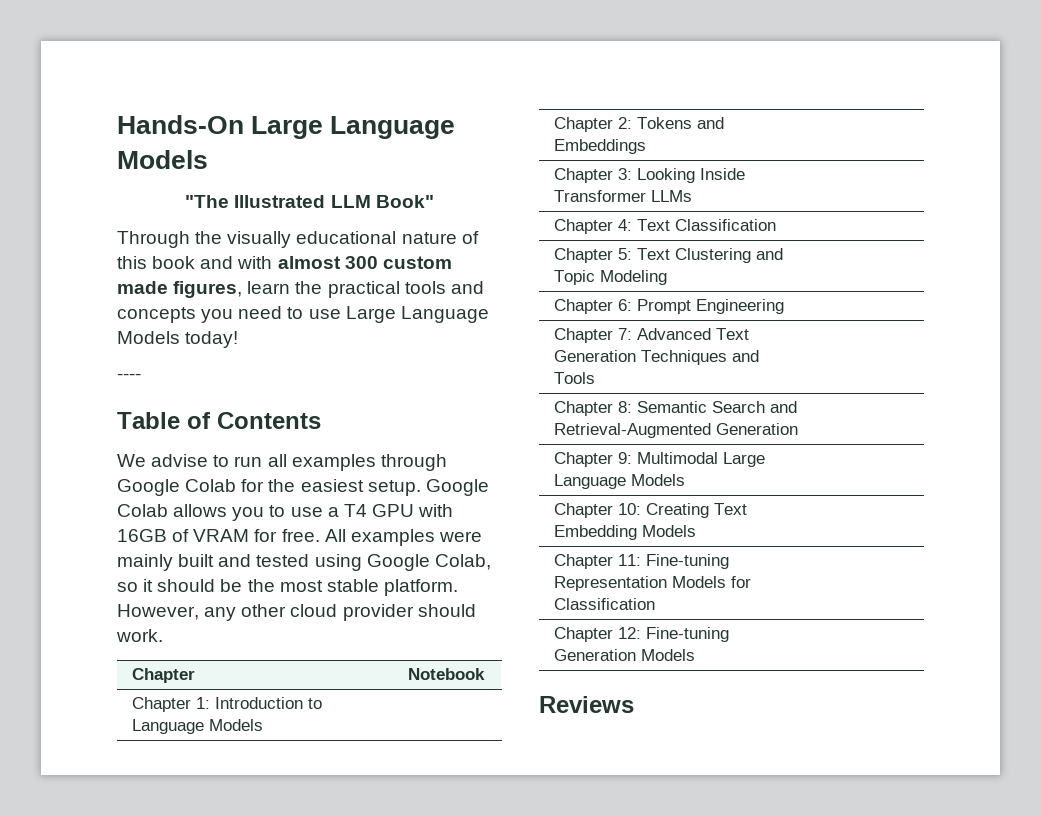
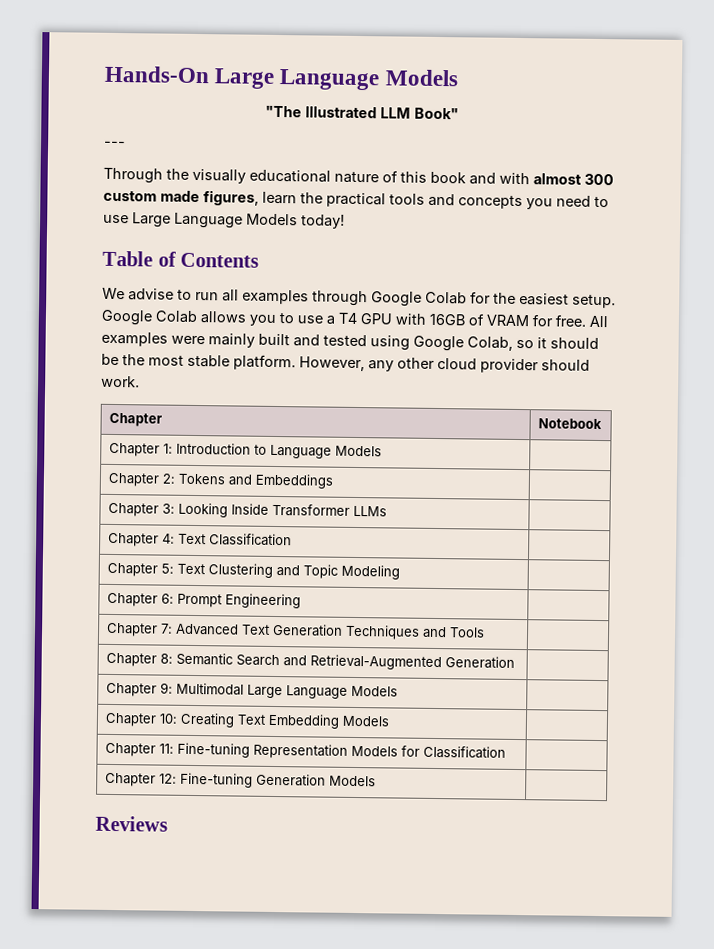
+ ---
- ----

